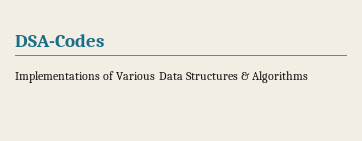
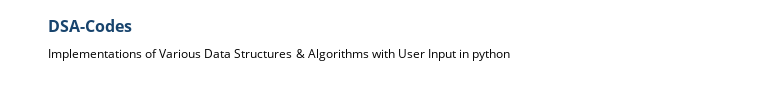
- Implementations of Various Data Structures & Algorithms
+ Implementations of Various Data Structures & Algorithms with User Input in python

